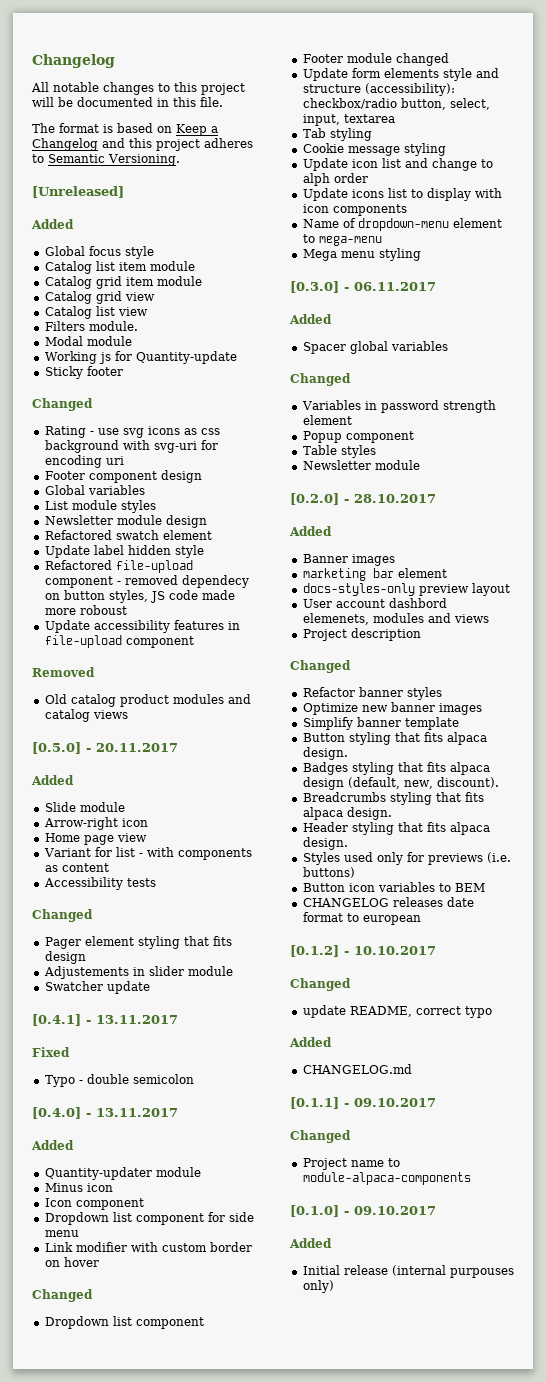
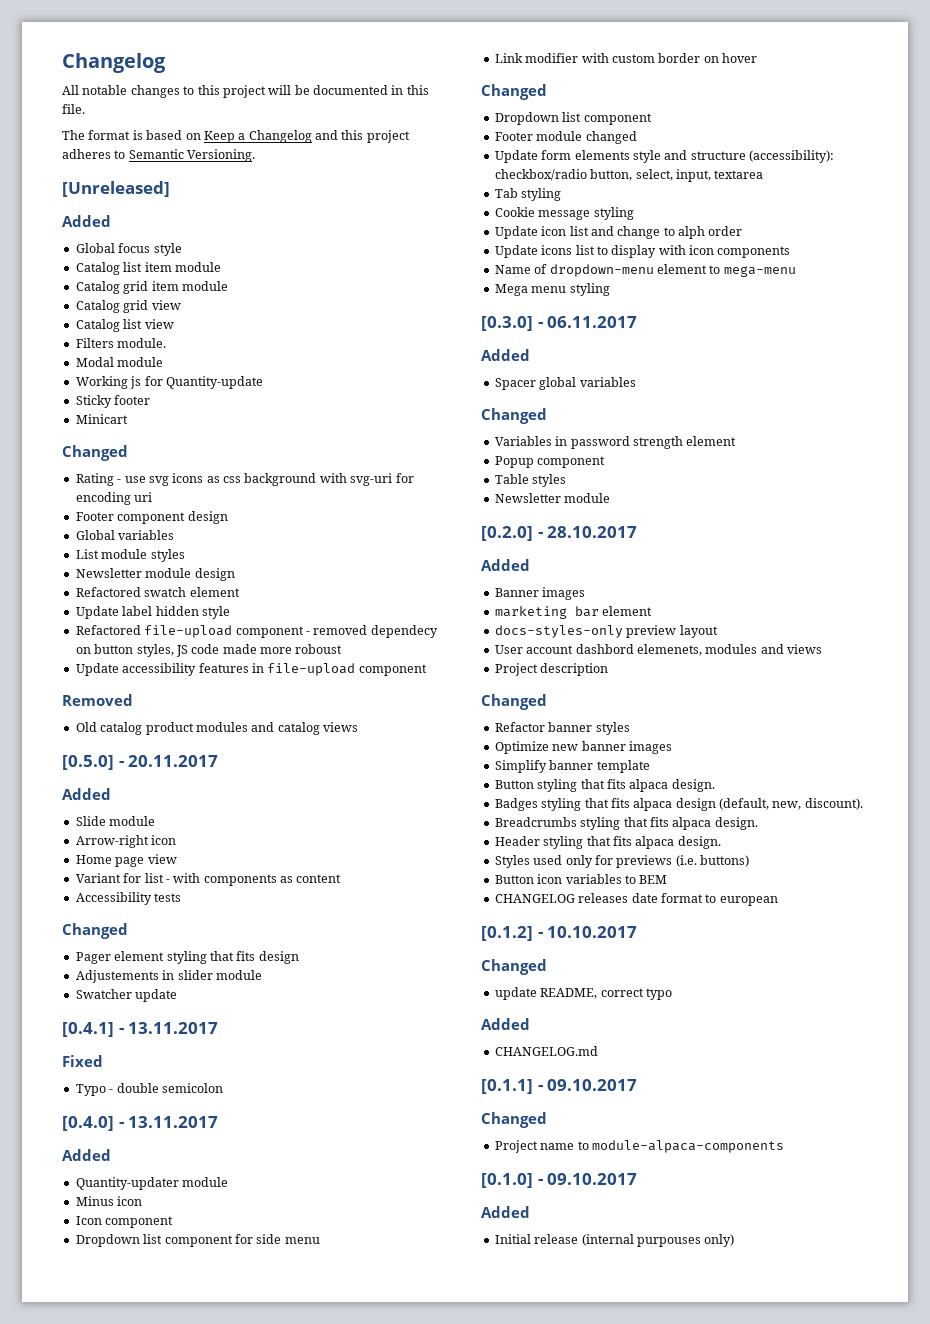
+ Minicart

